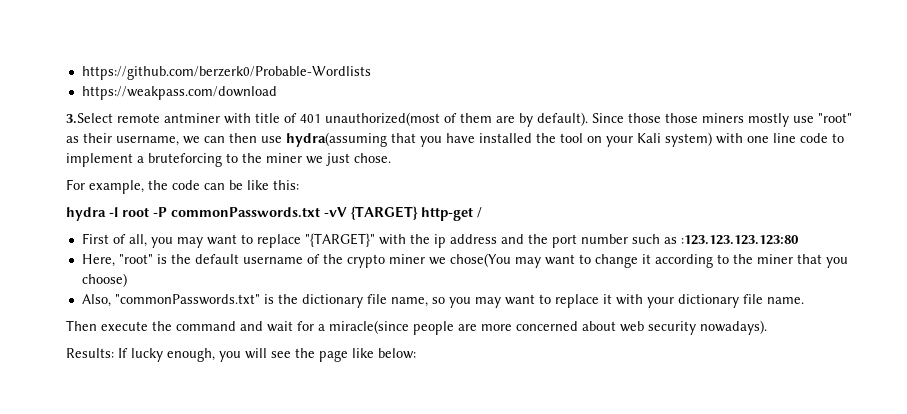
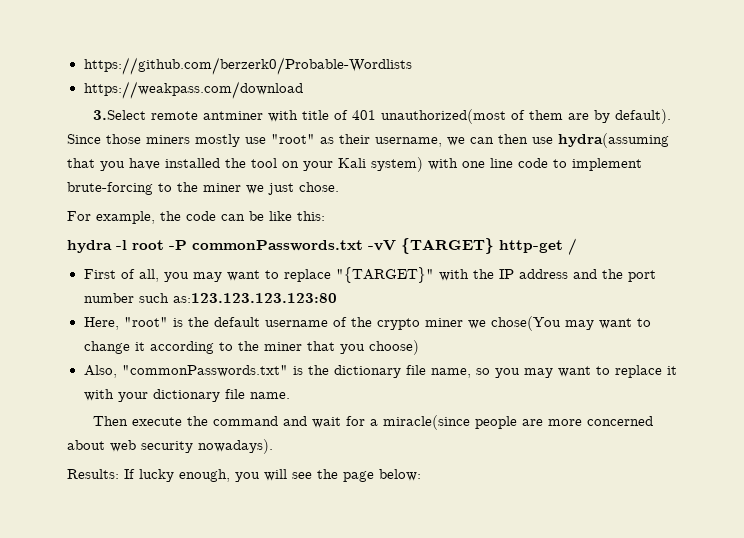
- Since those those miners mostly use "root" as their username, we can then use hydra(assuming that you have installed the tool on your Kali system) with one line code to implement a bruteforcing to the miner we just chose.
+ Since those miners mostly use "root" as their username, we can then use hydra(assuming that you have installed the tool on your Kali system) with one line code to implement brute-forcing to the miner we just chose.
- First of all, you may want to replace "{TARGET}" with the ip address and the port number such as :123.123.123.123:80
+ First of all, you may want to replace "{TARGET}" with the IP address and the port number such as:123.123.123.123:80
- Results: If lucky enough, you will see the page like below:
+ Results: If lucky enough, you will see the page below:

